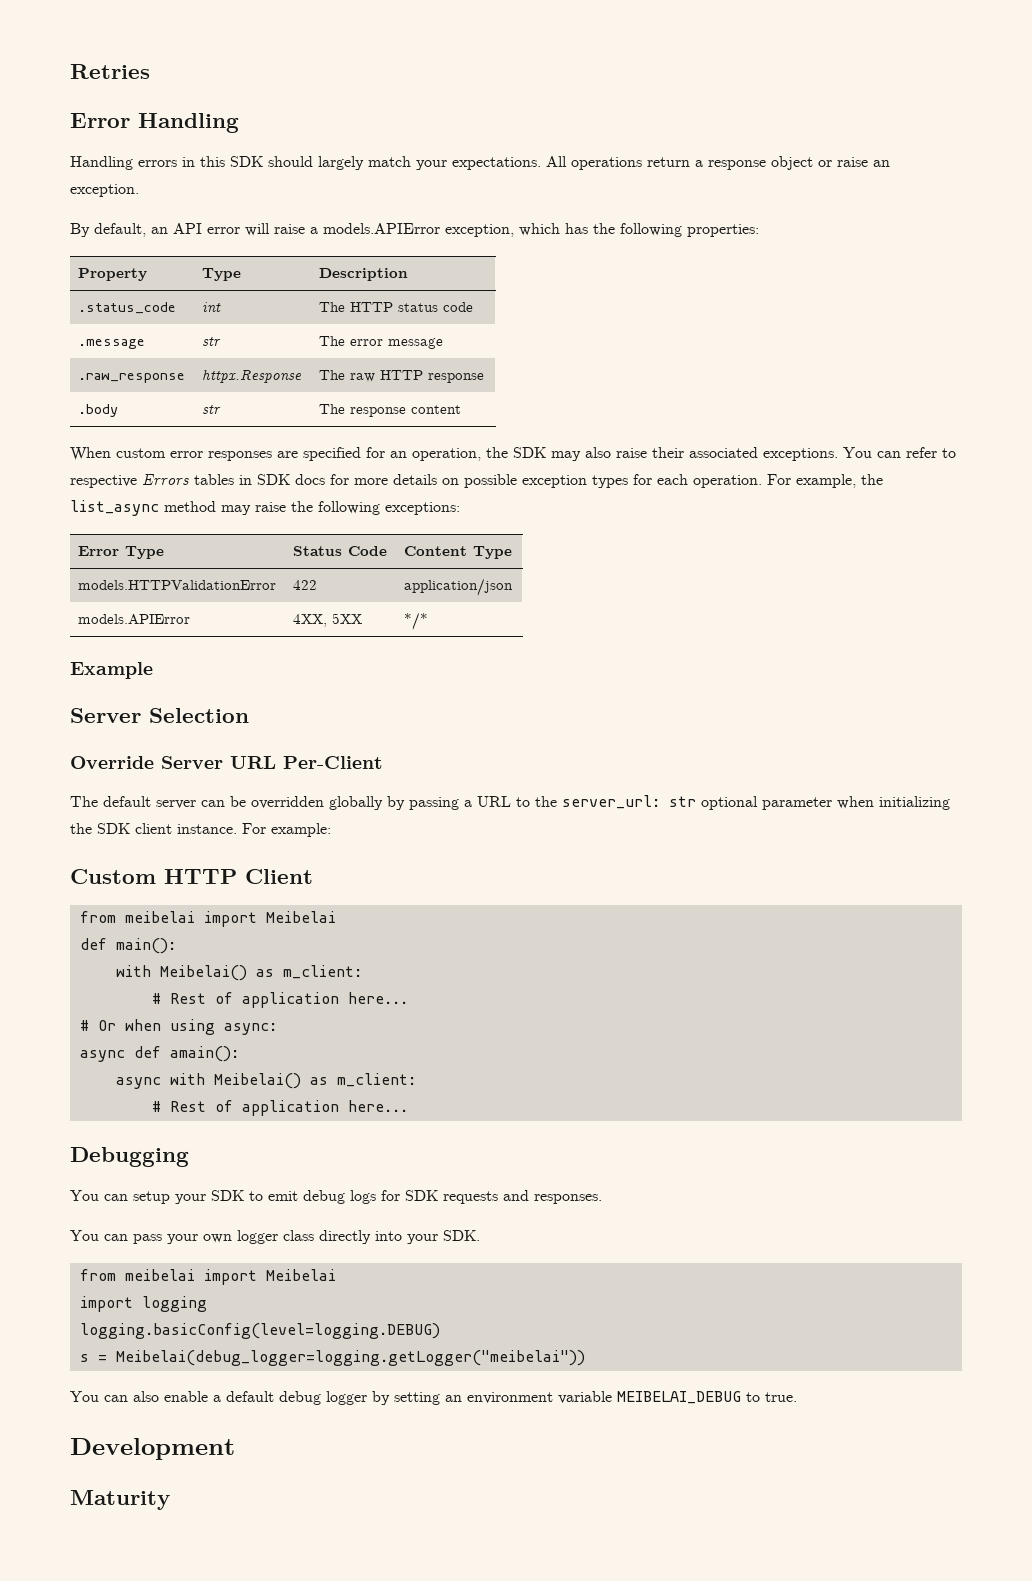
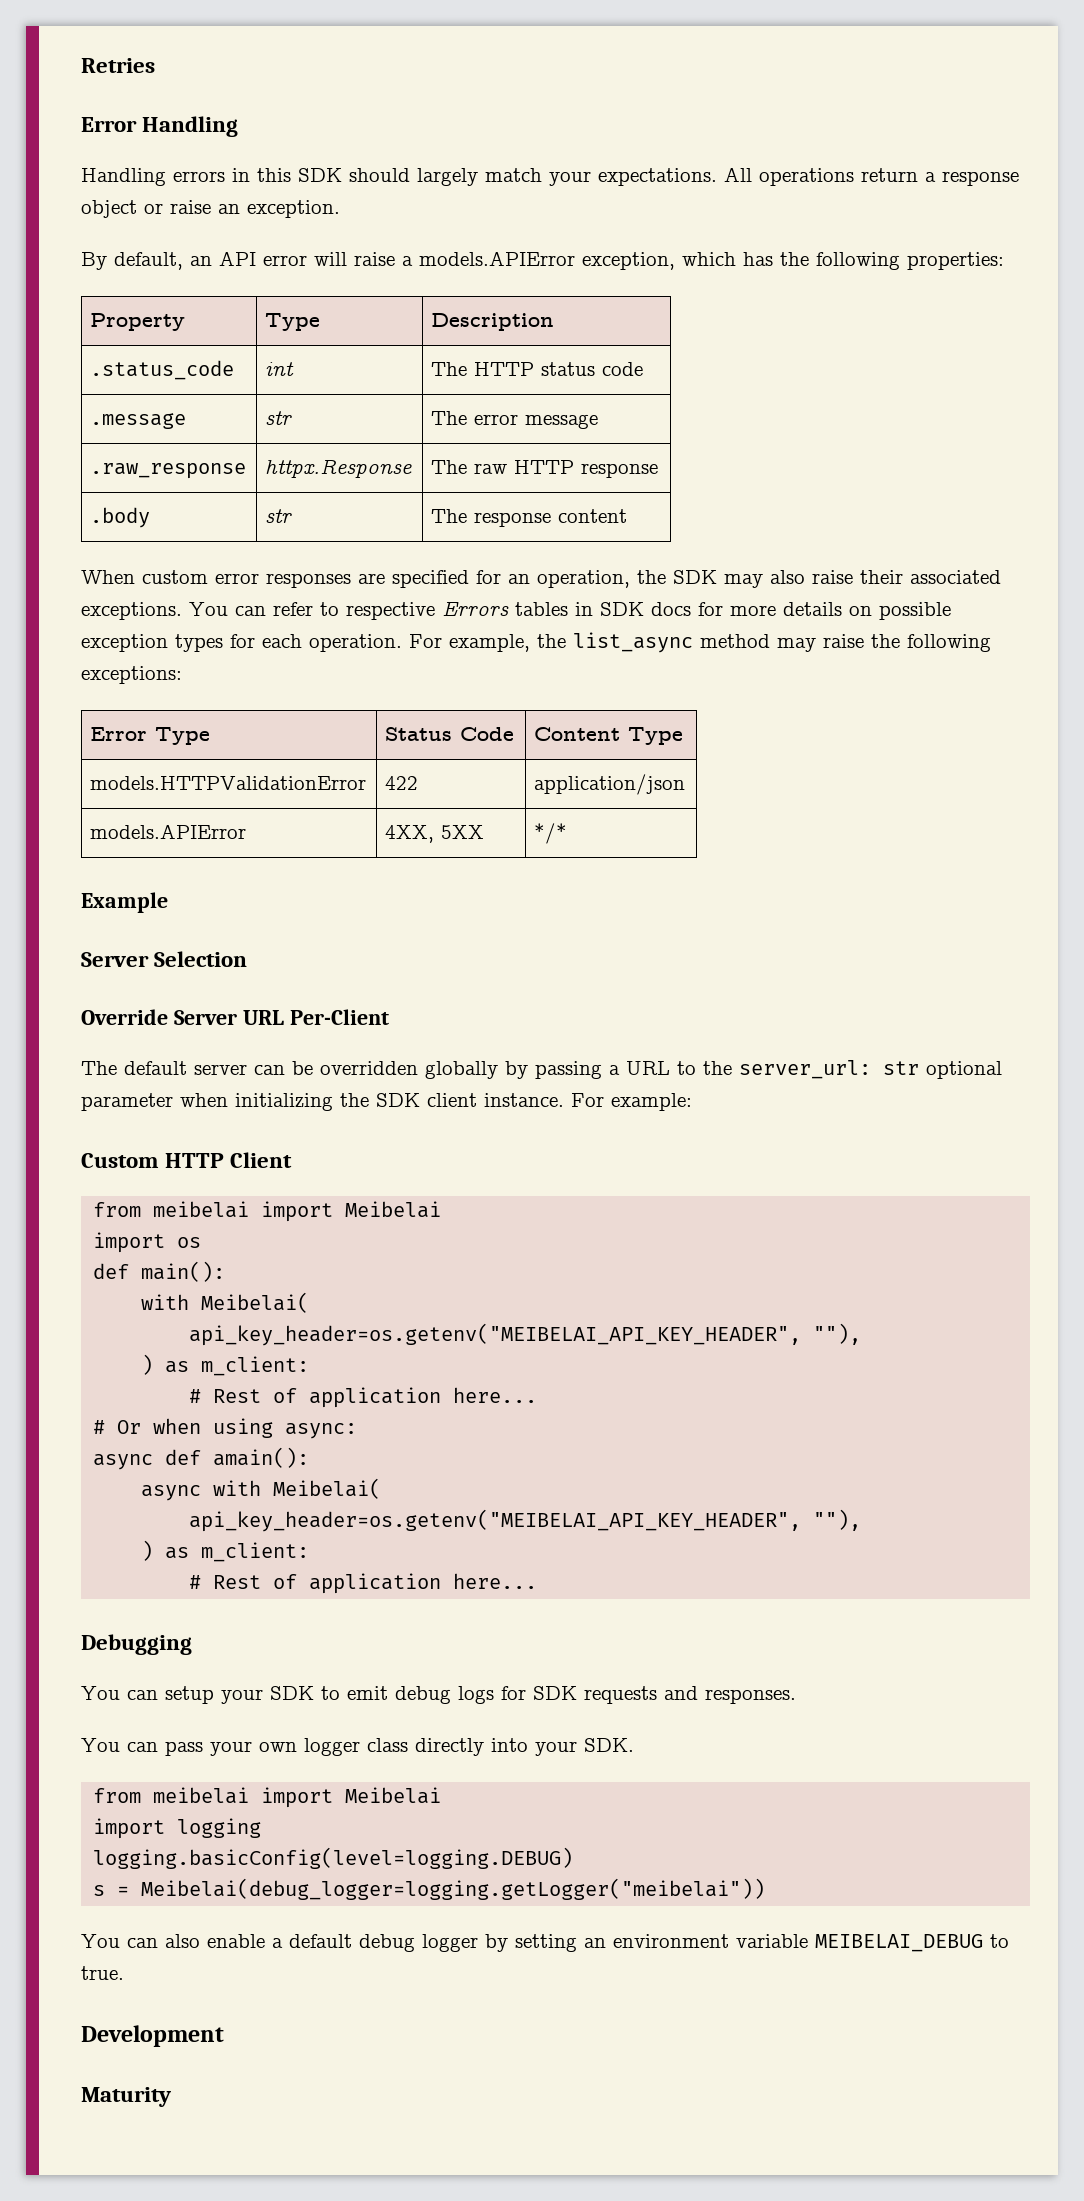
+ import os
  def main():
- with Meibelai() as m_client:
+ with Meibelai(
+ api_key_header=os.getenv("MEIBELAI_API_KEY_HEADER", ""),
+ ) as m_client:
- async with Meibelai() as m_client:
+ async with Meibelai(
+ api_key_header=os.getenv("MEIBELAI_API_KEY_HEADER", ""),
+ ) as m_client:

